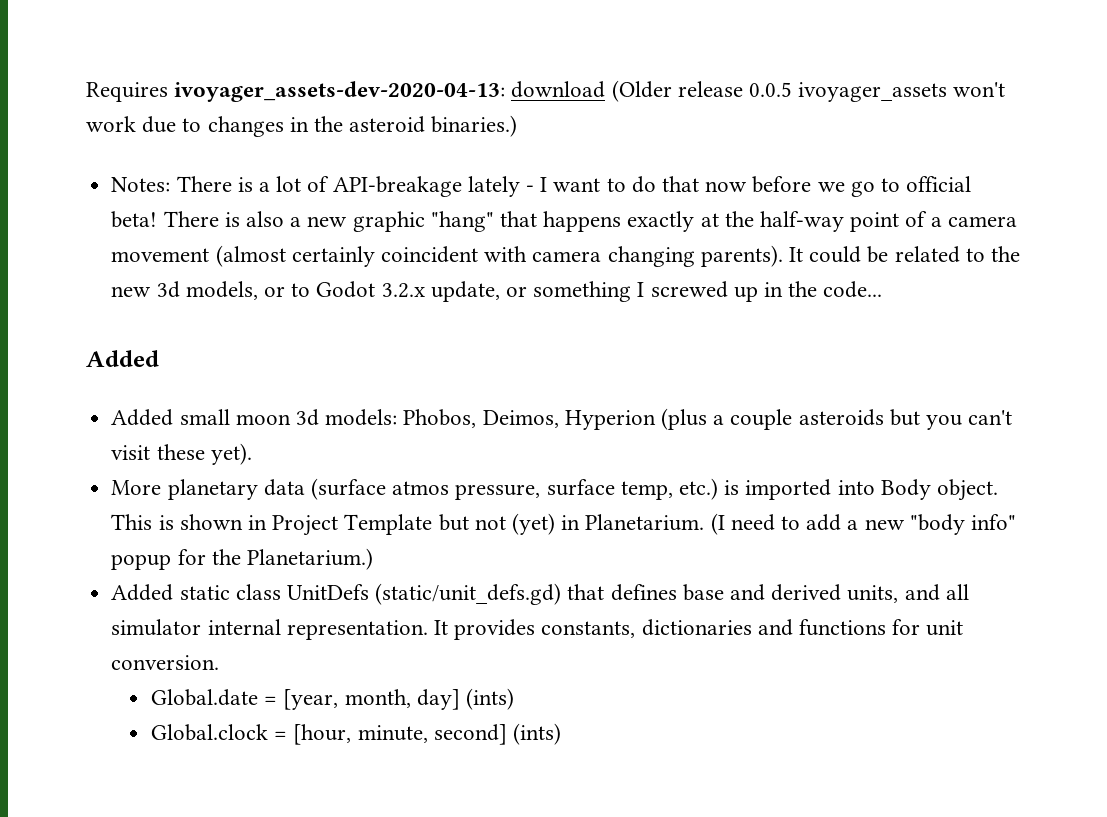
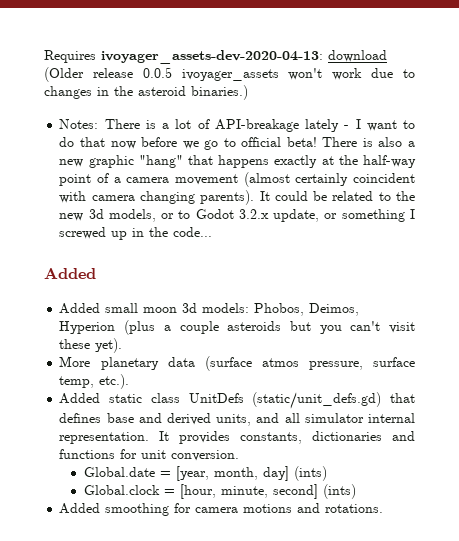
- More planetary data (surface atmos pressure, surface temp, etc.) is imported into Body object. This is shown in Project Template but not (yet) in Planetarium. (I need to add a new "body info" popup for the Planetarium.)
+ More planetary data (surface atmos pressure, surface temp, etc.).
+ Added smoothing for camera motions and rotations.

